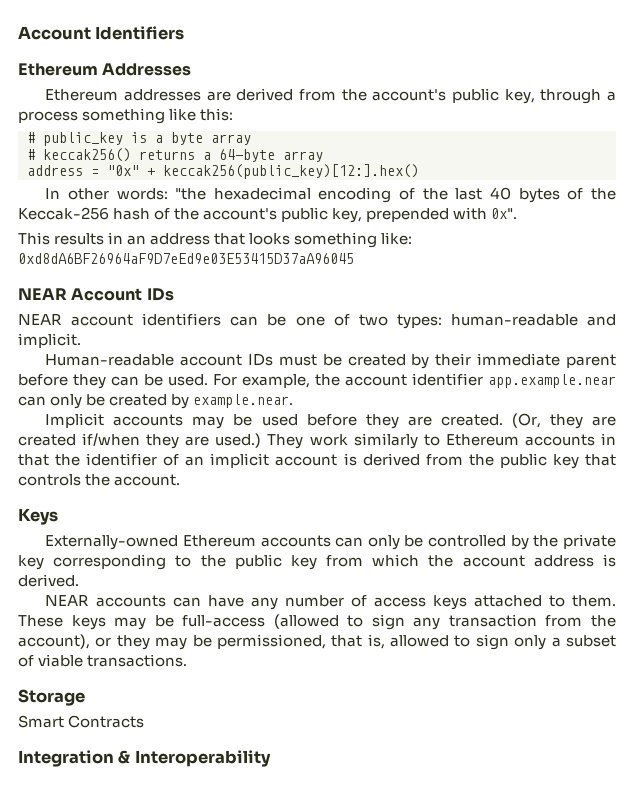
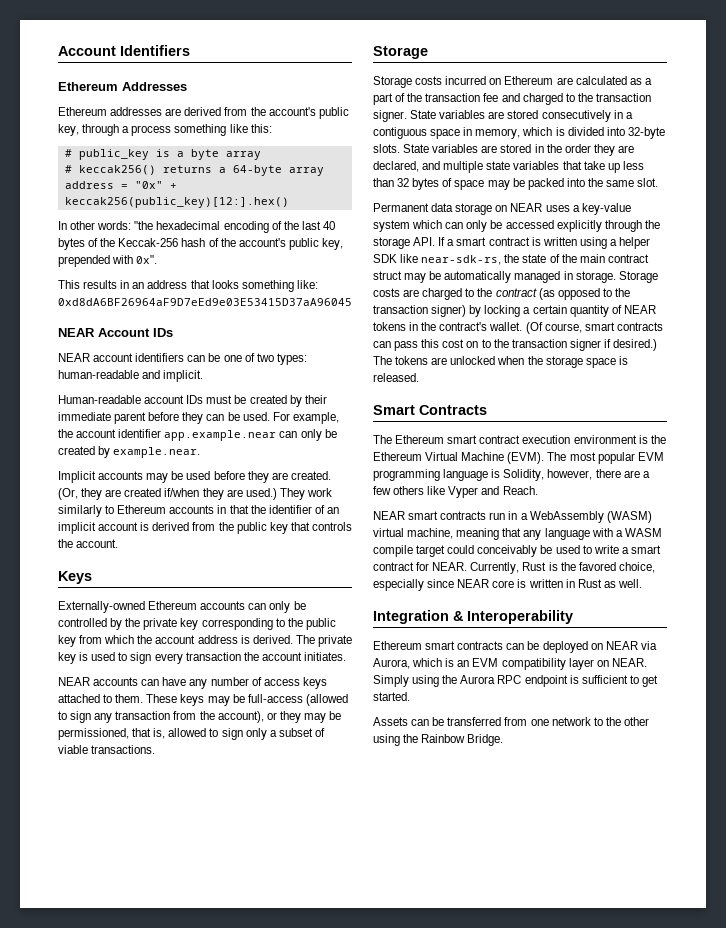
+ The private key is used to sign every transaction the account initiates.
+ Storage costs incurred on Ethereum are calculated as a part of the transaction fee and charged to the transaction signer. State variables are stored consecutively in a contiguous space in memory, which is divided into 32-byte slots. State variables are stored in the order they are declared, and multiple state variables that take up less than 32 bytes of space may be packed into the same slot.
+ Permanent data storage on NEAR uses a key-value system which can only be accessed explicitly through the storage API. If a smart contract is written using a helper SDK like near-sdk-rs, the state of the main contract struct may be automatically managed in storage. Storage costs are charged to the contract (as opposed to the transaction signer) by locking a certain quantity of NEAR tokens in the contract's wallet. (Of course, smart contracts can pass this cost on to the transaction signer if desired.) The tokens are unlocked when the storage space is released.
  Smart Contracts
+ The Ethereum smart contract execution environment is the Ethereum Virtual Machine (EVM). The most popular EVM programming language is Solidity, however, there are a few others like Vyper and Reach.
+ NEAR smart contracts run in a WebAssembly (WASM) virtual machine, meaning that any language with a WASM compile target could conceivably be used to write a smart contract for NEAR. Currently, Rust is the favored choice, especially since NEAR core is written in Rust as well.
  Integration & Interoperability
+ Ethereum smart contracts can be deployed on NEAR via Aurora, which is an EVM compatibility layer on NEAR. Simply using the Aurora RPC endpoint is sufficient to get started.
+ Assets can be transferred from one network to the other using the Rainbow Bridge.

